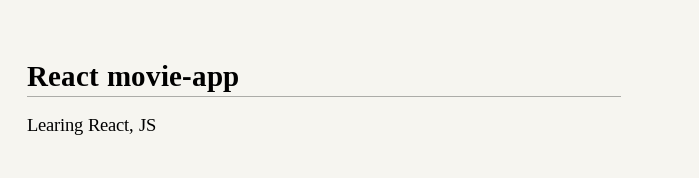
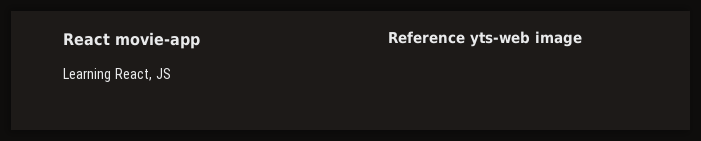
- Learing React, JS
+ Learning React, JS
+ Reference yts-web image

